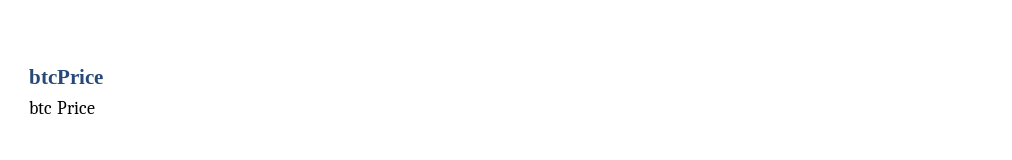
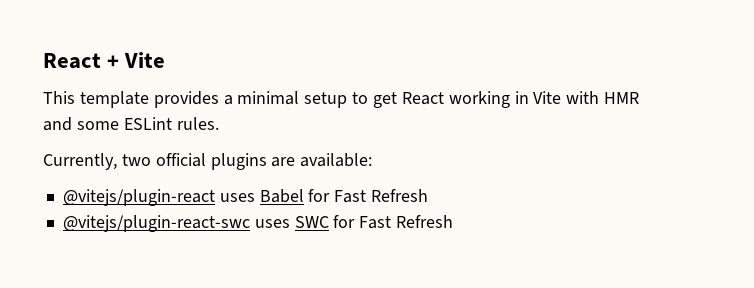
- btcPrice
- btc Price
+ React + Vite
+ This template provides a minimal setup to get React working in Vite with HMR and some ESLint rules.
+ Currently, two official plugins are available:
+ @vitejs/plugin-react uses Babel for Fast Refresh
+ @vitejs/plugin-react-swc uses SWC for Fast Refresh

